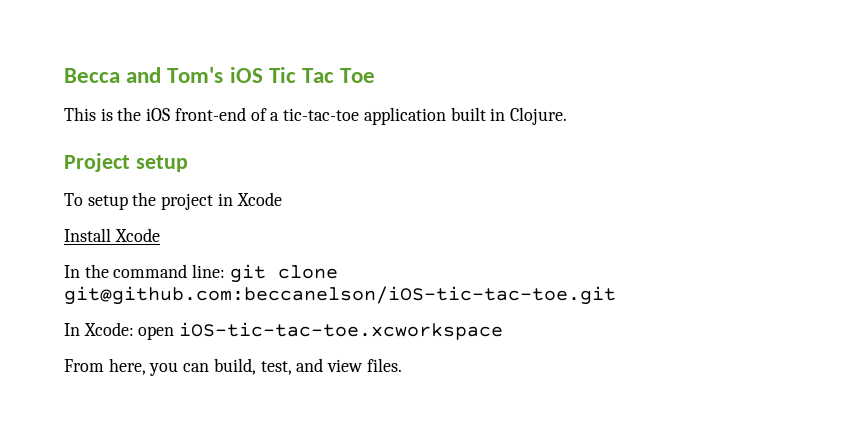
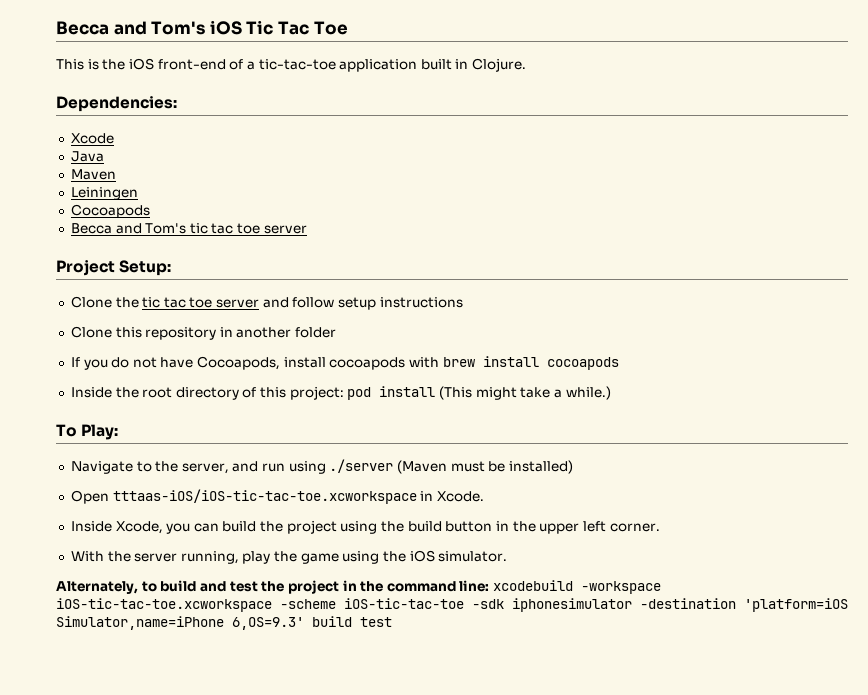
- Project setup
- To setup the project in Xcode
- Install Xcode
- In the command line: git clone git@github.com:beccanelson/iOS-tic-tac-toe.git
- In Xcode: open iOS-tic-tac-toe.xcworkspace
- From here, you can build, test, and view files.
+ Dependencies:
+ Xcode
+ Java
+ Maven
+ Leiningen
+ Cocoapods
+ Becca and Tom's tic tac toe server
+ Project Setup:
+ Clone the tic tac toe server and follow setup instructions
+ Clone this repository in another folder
+ If you do not have Cocoapods, install cocoapods with brew install cocoapods
+ Inside the root directory of this project: pod install (This might take a while.)
+ To Play:
+ Navigate to the server, and run using ./server (Maven must be installed)
+ Open tttaas-iOS/iOS-tic-tac-toe.xcworkspace in Xcode.
+ Inside Xcode, you can build the project using the build button in the upper left corner.
+ With the server running, play the game using the iOS simulator.
+ Alternately, to build and test the project in the command line: xcodebuild -workspace iOS-tic-tac-toe.xcworkspace -scheme iOS-tic-tac-toe -sdk iphonesimulator -destination 'platform=iOS Simulator,name=iPhone 6,OS=9.3' build test

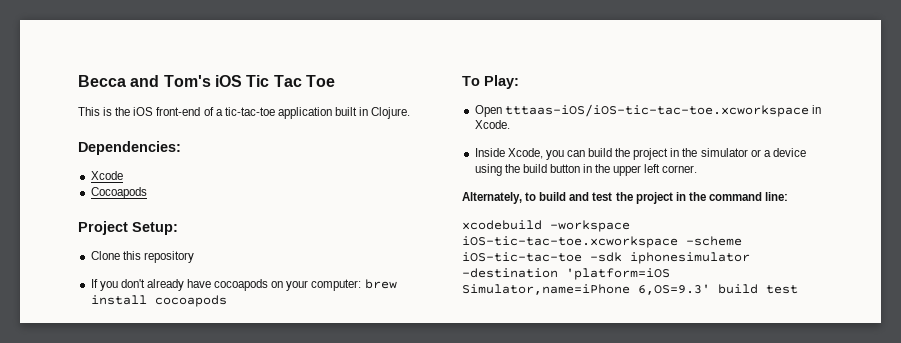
- Java
- Maven
- Leiningen
  Cocoapods
- Becca and Tom's tic tac toe server
  Project Setup:
- Clone the tic tac toe server and follow setup instructions
- Clone this repository in another folder
+ Clone this repository
- If you do not have Cocoapods, install cocoapods with brew install cocoapods
- Inside the root directory of this project: pod install (This might take a while.)
+ If you don't already have cocoapods on your computer: brew install cocoapods
  To Play:
- Navigate to the server, and run using ./server (Maven must be installed)
- Inside Xcode, you can build the project using the build button in the upper left corner.
+ Inside Xcode, you can build the project in the simulator or a device using the build button in the upper left corner.
- With the server running, play the game using the iOS simulator.
- Alternately, to build and test the project in the command line: xcodebuild -workspace iOS-tic-tac-toe.xcworkspace -scheme iOS-tic-tac-toe -sdk iphonesimulator -destination 'platform=iOS Simulator,name=iPhone 6,OS=9.3' build test
+ Alternately, to build and test the project in the command line:
+ xcodebuild -workspace iOS-tic-tac-toe.xcworkspace -scheme iOS-tic-tac-toe -sdk iphonesimulator -destination 'platform=iOS Simulator,name=iPhone 6,OS=9.3' build test

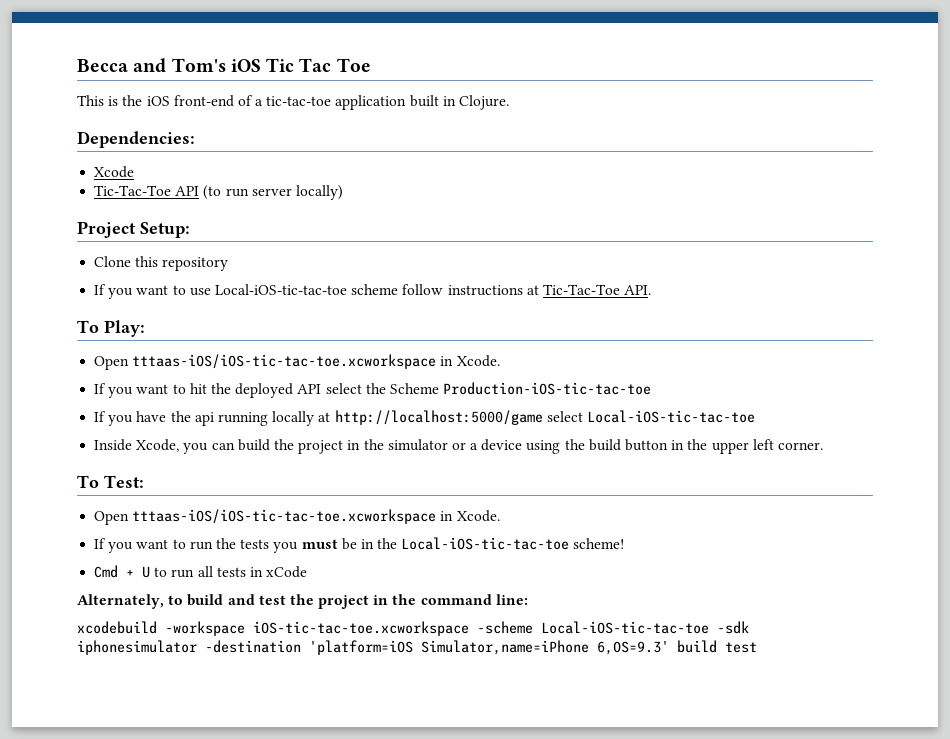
- Cocoapods
+ Tic-Tac-Toe API (to run server locally)
- If you don't already have cocoapods on your computer: brew install cocoapods
+ If you want to use Local-iOS-tic-tac-toe scheme follow instructions at Tic-Tac-Toe API.
+ If you want to hit the deployed API select the Scheme Production-iOS-tic-tac-toe
+ If you have the api running locally at http://localhost:5000/game select Local-iOS-tic-tac-toe
+ To Test:
+ Open tttaas-iOS/iOS-tic-tac-toe.xcworkspace in Xcode.
+ If you want to run the tests you must be in the Local-iOS-tic-tac-toe scheme!
+ Cmd + U to run all tests in xCode
- xcodebuild -workspace iOS-tic-tac-toe.xcworkspace -scheme iOS-tic-tac-toe -sdk iphonesimulator -destination 'platform=iOS Simulator,name=iPhone 6,OS=9.3' build test
+ xcodebuild -workspace iOS-tic-tac-toe.xcworkspace -scheme Local-iOS-tic-tac-toe -sdk iphonesimulator -destination 'platform=iOS Simulator,name=iPhone 6,OS=9.3' build test

